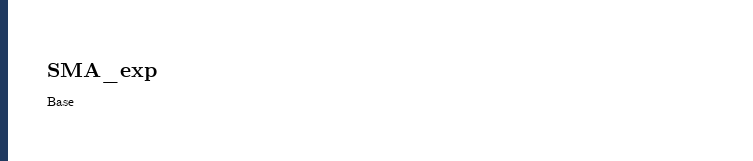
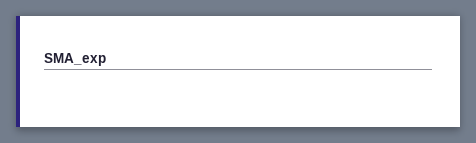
- Base

